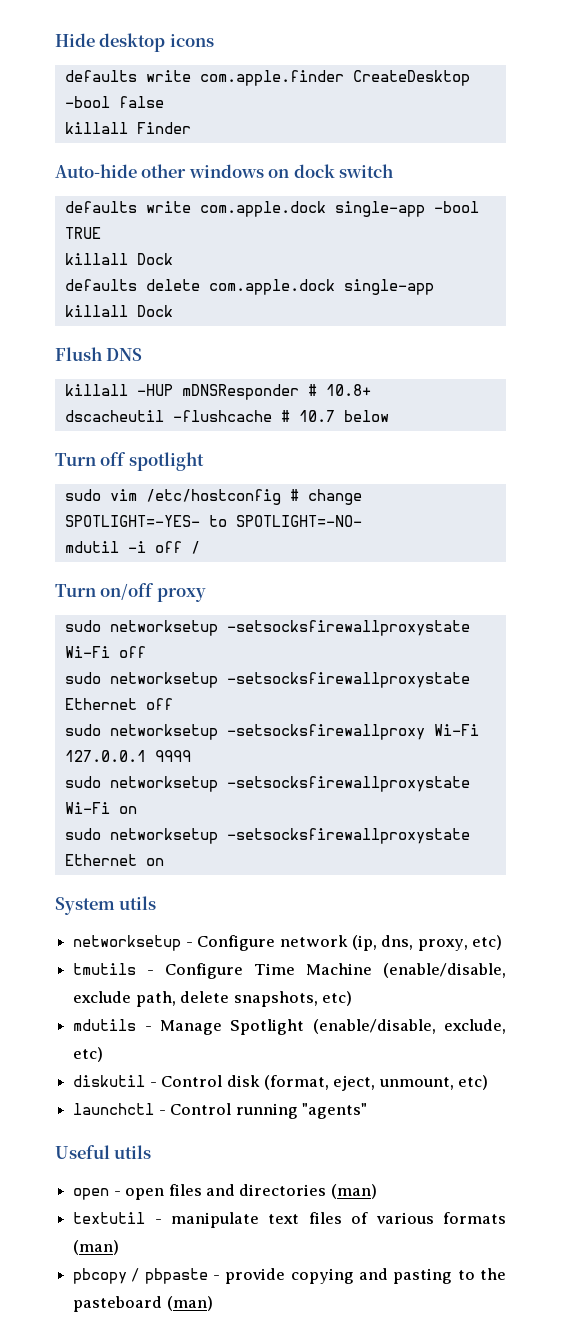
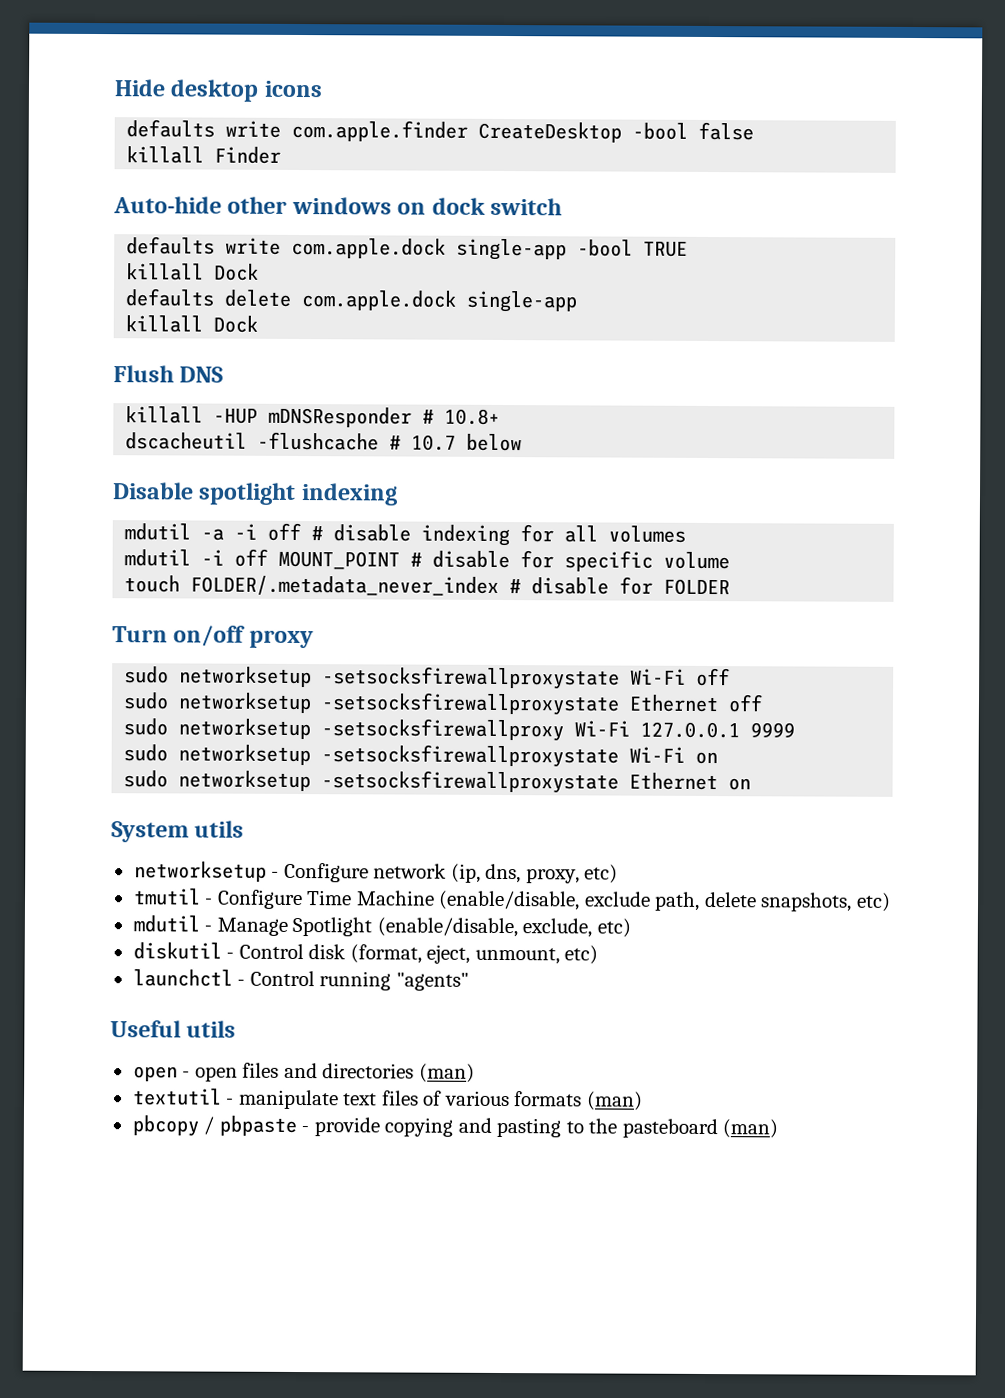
- Turn off spotlight
- sudo vim /etc/hostconfig # change SPOTLIGHT=-YES- to SPOTLIGHT=-NO-
- mdutil -i off /
+ Disable spotlight indexing
+ mdutil -a -i off # disable indexing for all volumes
+ mdutil -i off MOUNT_POINT # disable for specific volume
+ touch FOLDER/.metadata_never_index # disable for FOLDER
- tmutils - Configure Time Machine (enable/disable, exclude path, delete snapshots, etc)
+ tmutil - Configure Time Machine (enable/disable, exclude path, delete snapshots, etc)
- mdutils - Manage Spotlight (enable/disable, exclude, etc)
+ mdutil - Manage Spotlight (enable/disable, exclude, etc)

